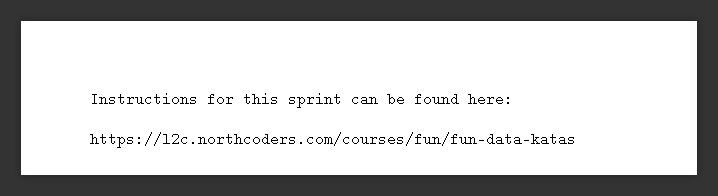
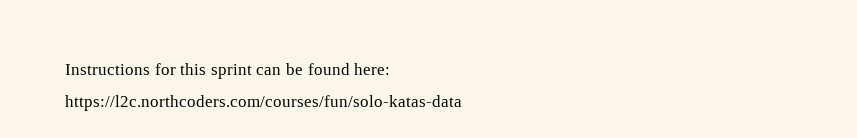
- https://l2c.northcoders.com/courses/fun/fun-data-katas
+ https://l2c.northcoders.com/courses/fun/solo-katas-data

